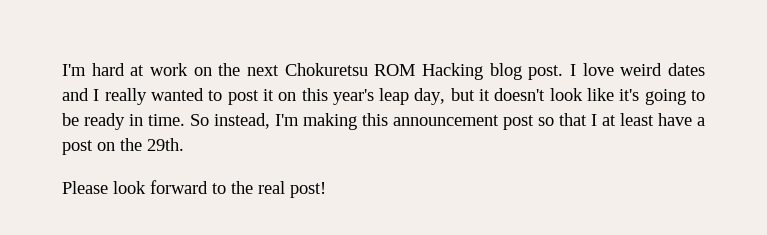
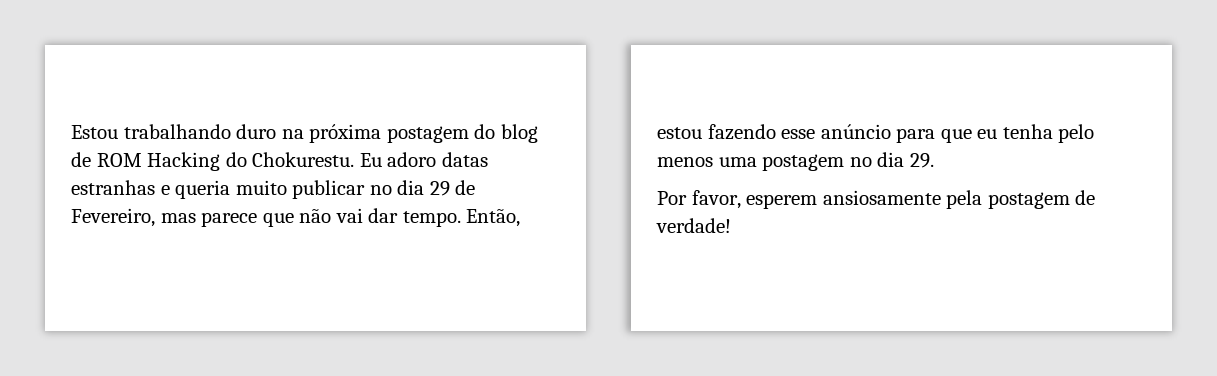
- I'm hard at work on the next Chokuretsu ROM Hacking blog post. I love weird dates and I really wanted to post it on this year's leap day, but it doesn't look like it's going to be ready in time. So instead, I'm making this announcement post so that I at least have a post on the 29th.
- Please look forward to the real post!
+ Estou trabalhando duro na próxima postagem do blog de ROM Hacking do Chokurestu. Eu adoro datas estranhas e queria muito publicar no dia 29 de Fevereiro, mas parece que não vai dar tempo. Então, estou fazendo esse anúncio para que eu tenha pelo menos uma postagem no dia 29.
+ Por favor, esperem ansiosamente pela postagem de verdade!

